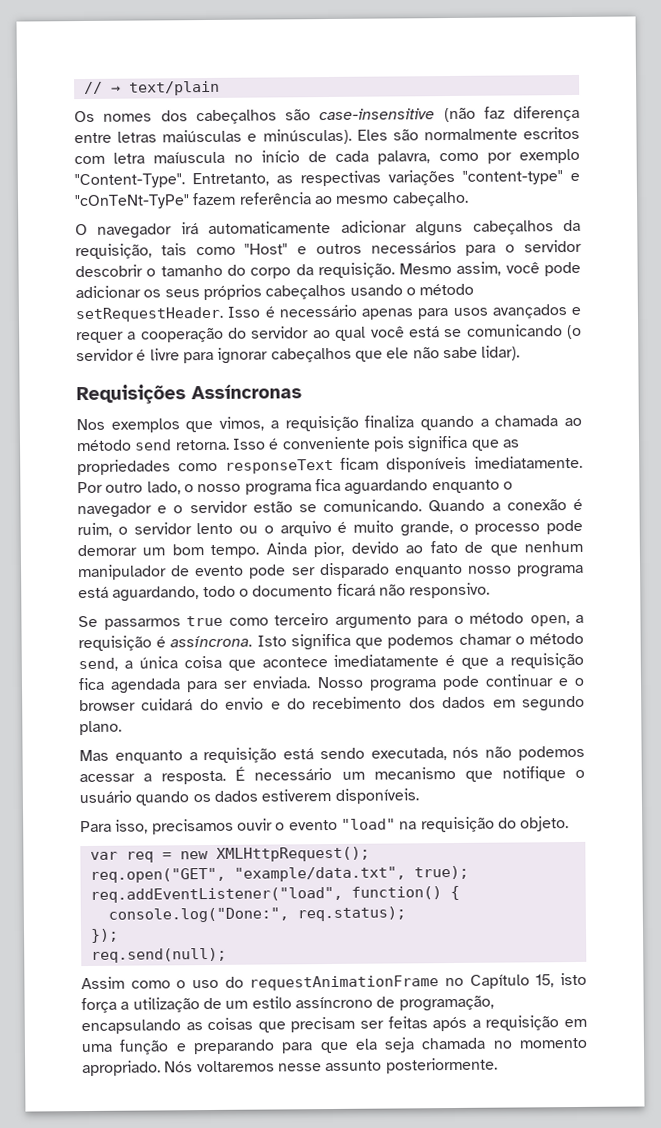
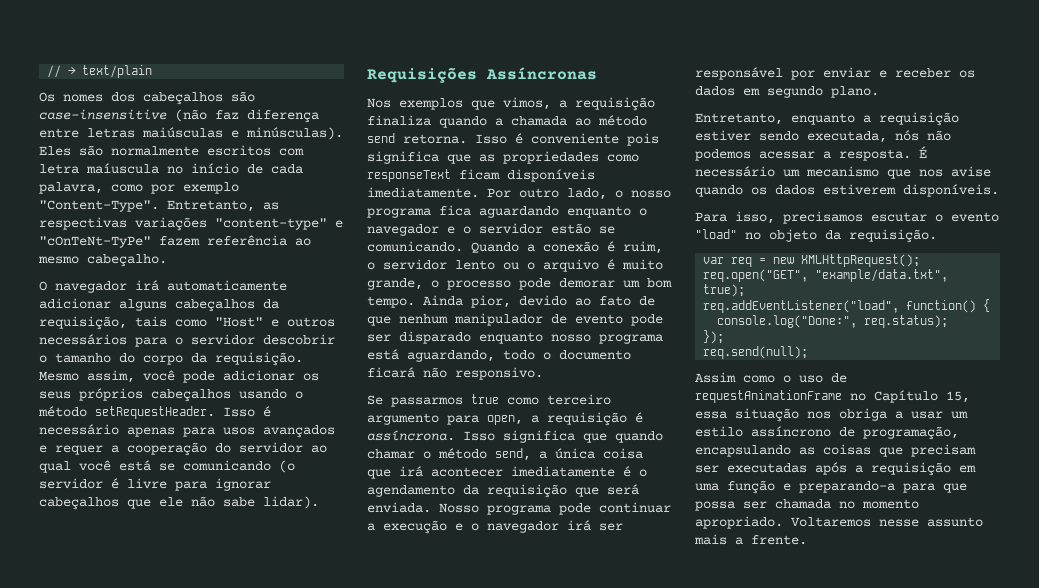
- Se passarmos true como terceiro argumento para o método open, a requisição é assíncrona.
+ Se passarmos true como terceiro argumento para open, a requisição é assíncrona.
- Isto significa que podemos chamar o método send, a única coisa que acontece imediatamente é que a requisição fica agendada para ser enviada.
+ Isso significa que quando chamar o método send, a única coisa que irá acontecer imediatamente é o agendamento da requisição que será enviada.
- Nosso programa pode continuar e o browser cuidará do envio e do recebimento dos dados em segundo plano.
+ Nosso programa pode continuar a execução e o navegador irá ser responsável por enviar e receber os dados em segundo plano.
- Mas enquanto a requisição está sendo executada, nós não podemos acessar a resposta.
+ Entretanto, enquanto a requisição estiver sendo executada, nós não podemos acessar a resposta.
- É necessário um mecanismo que notifique o usuário quando os dados estiverem disponíveis.
+ É necessário um mecanismo que nos avise quando os dados estiverem disponíveis.
- Para isso, precisamos ouvir o evento "load" na requisição do objeto.
+ Para isso, precisamos escutar o evento "load" no objeto da requisição.
- Assim como o uso do requestAnimationFrame no Capítulo 15, isto força a utilização de um estilo assíncrono de programação, encapsulando as coisas que precisam ser feitas após a requisição em uma função e preparando para que ela seja chamada no momento apropriado.
+ Assim como o uso de requestAnimationFrame no Capítulo 15, essa situação nos obriga a usar um estilo assíncrono de programação, encapsulando as coisas que precisam ser executadas após a requisição em uma função e preparando-a para que possa ser chamada no momento apropriado.
- Nós voltaremos nesse assunto posteriormente.
+ Voltaremos nesse assunto mais a frente.

